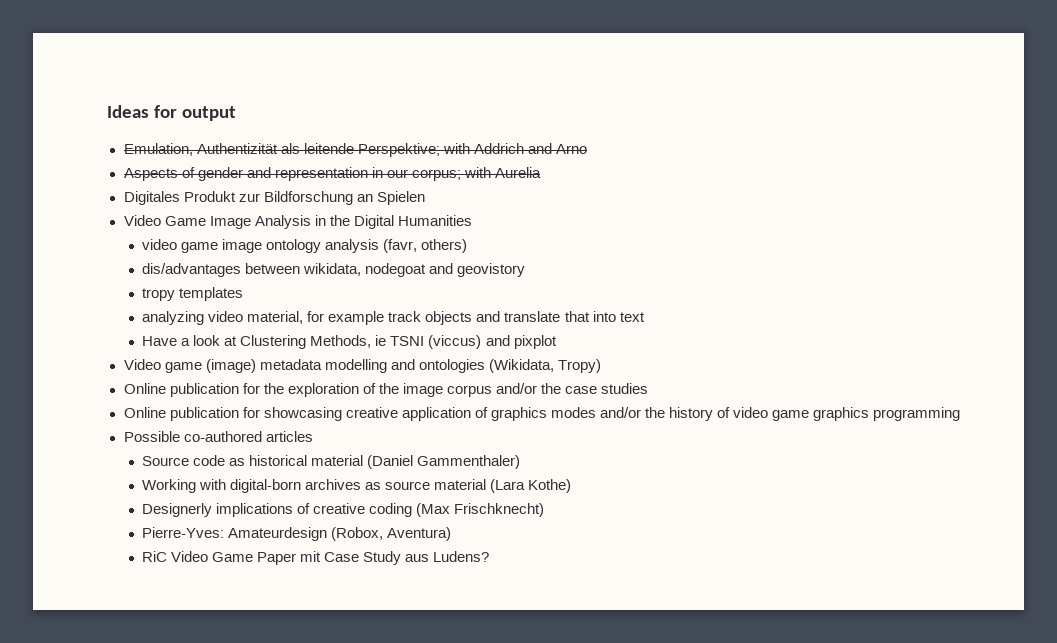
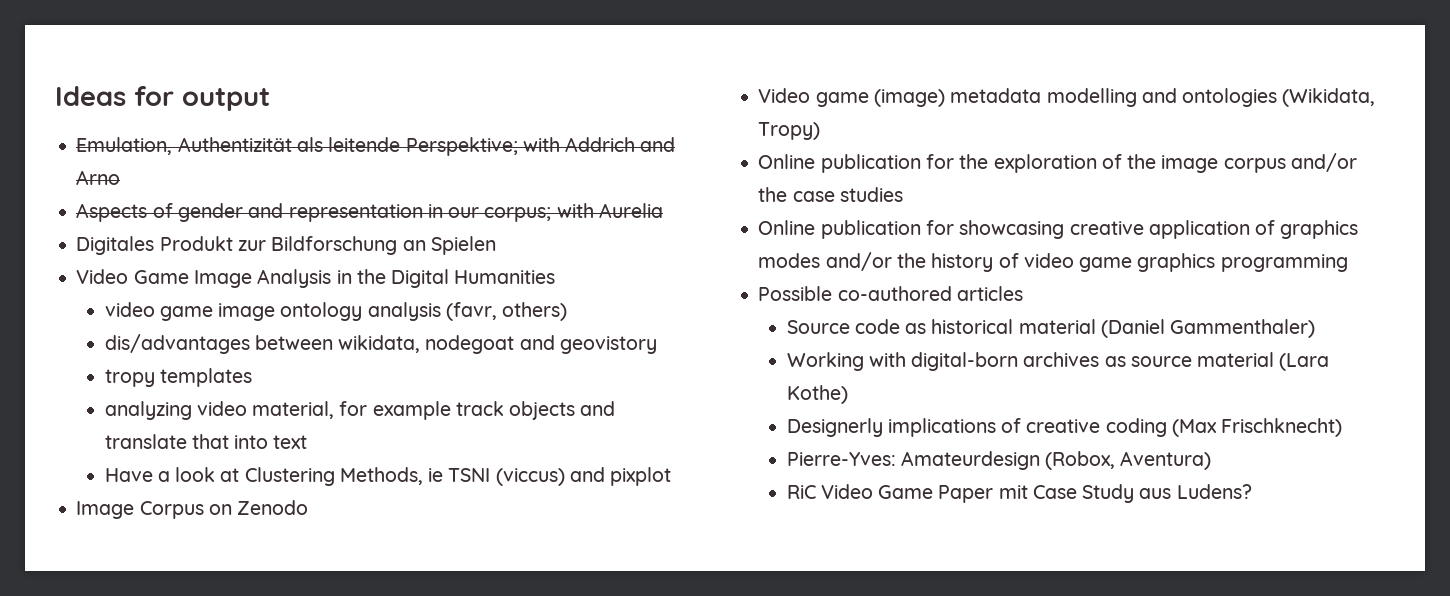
+ Image Corpus on Zenodo

